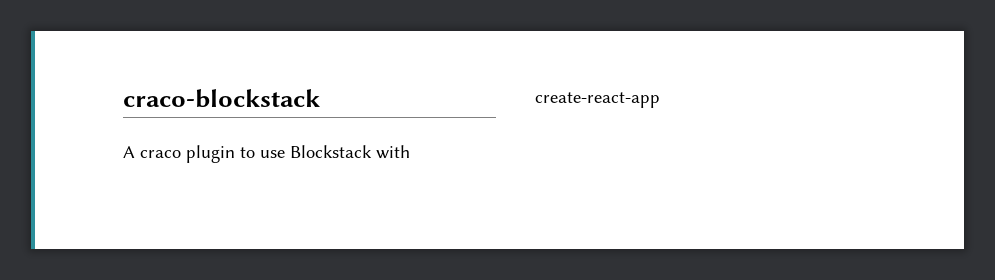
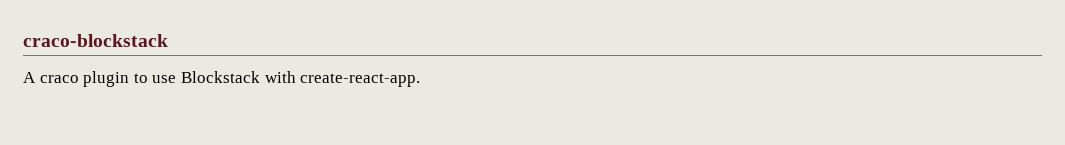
- A craco plugin to use Blockstack with create-react-app
+ A craco plugin to use Blockstack with create-react-app.

